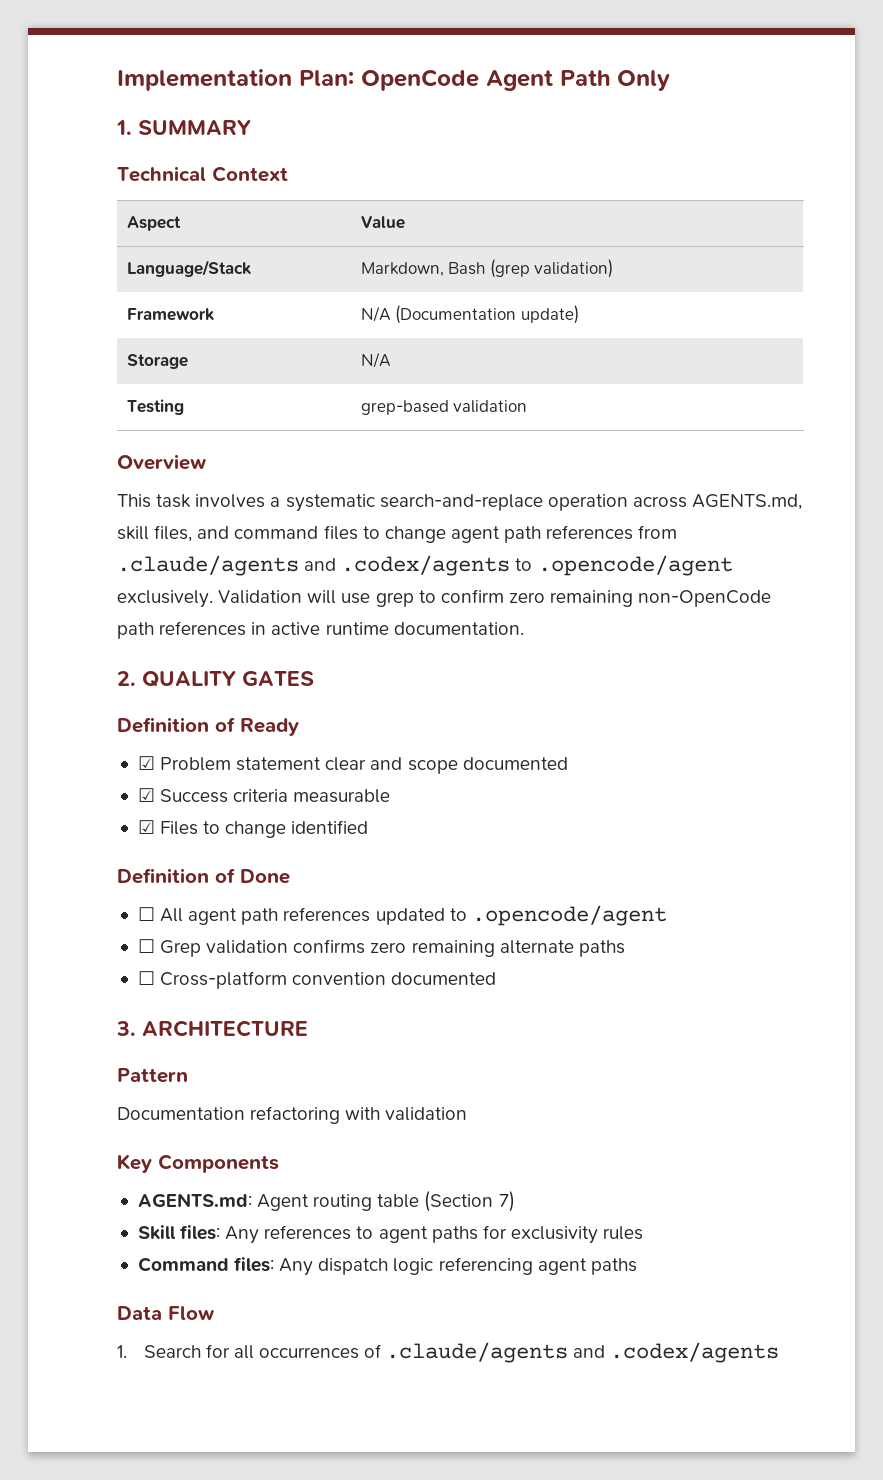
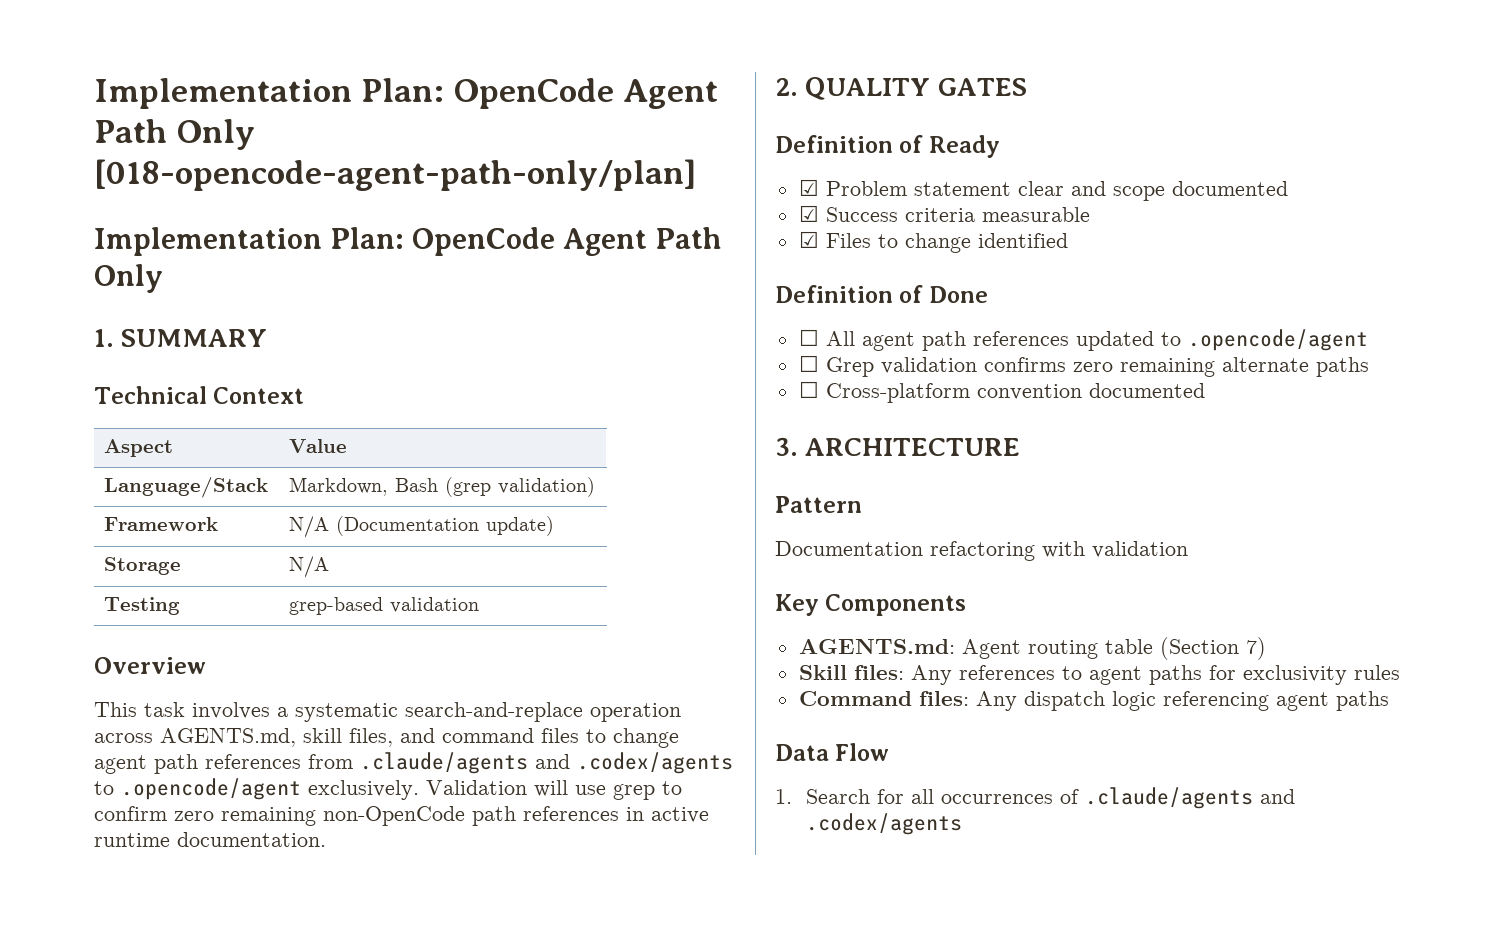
+ Implementation Plan: OpenCode Agent Path Only [018-opencode-agent-path-only/plan]

